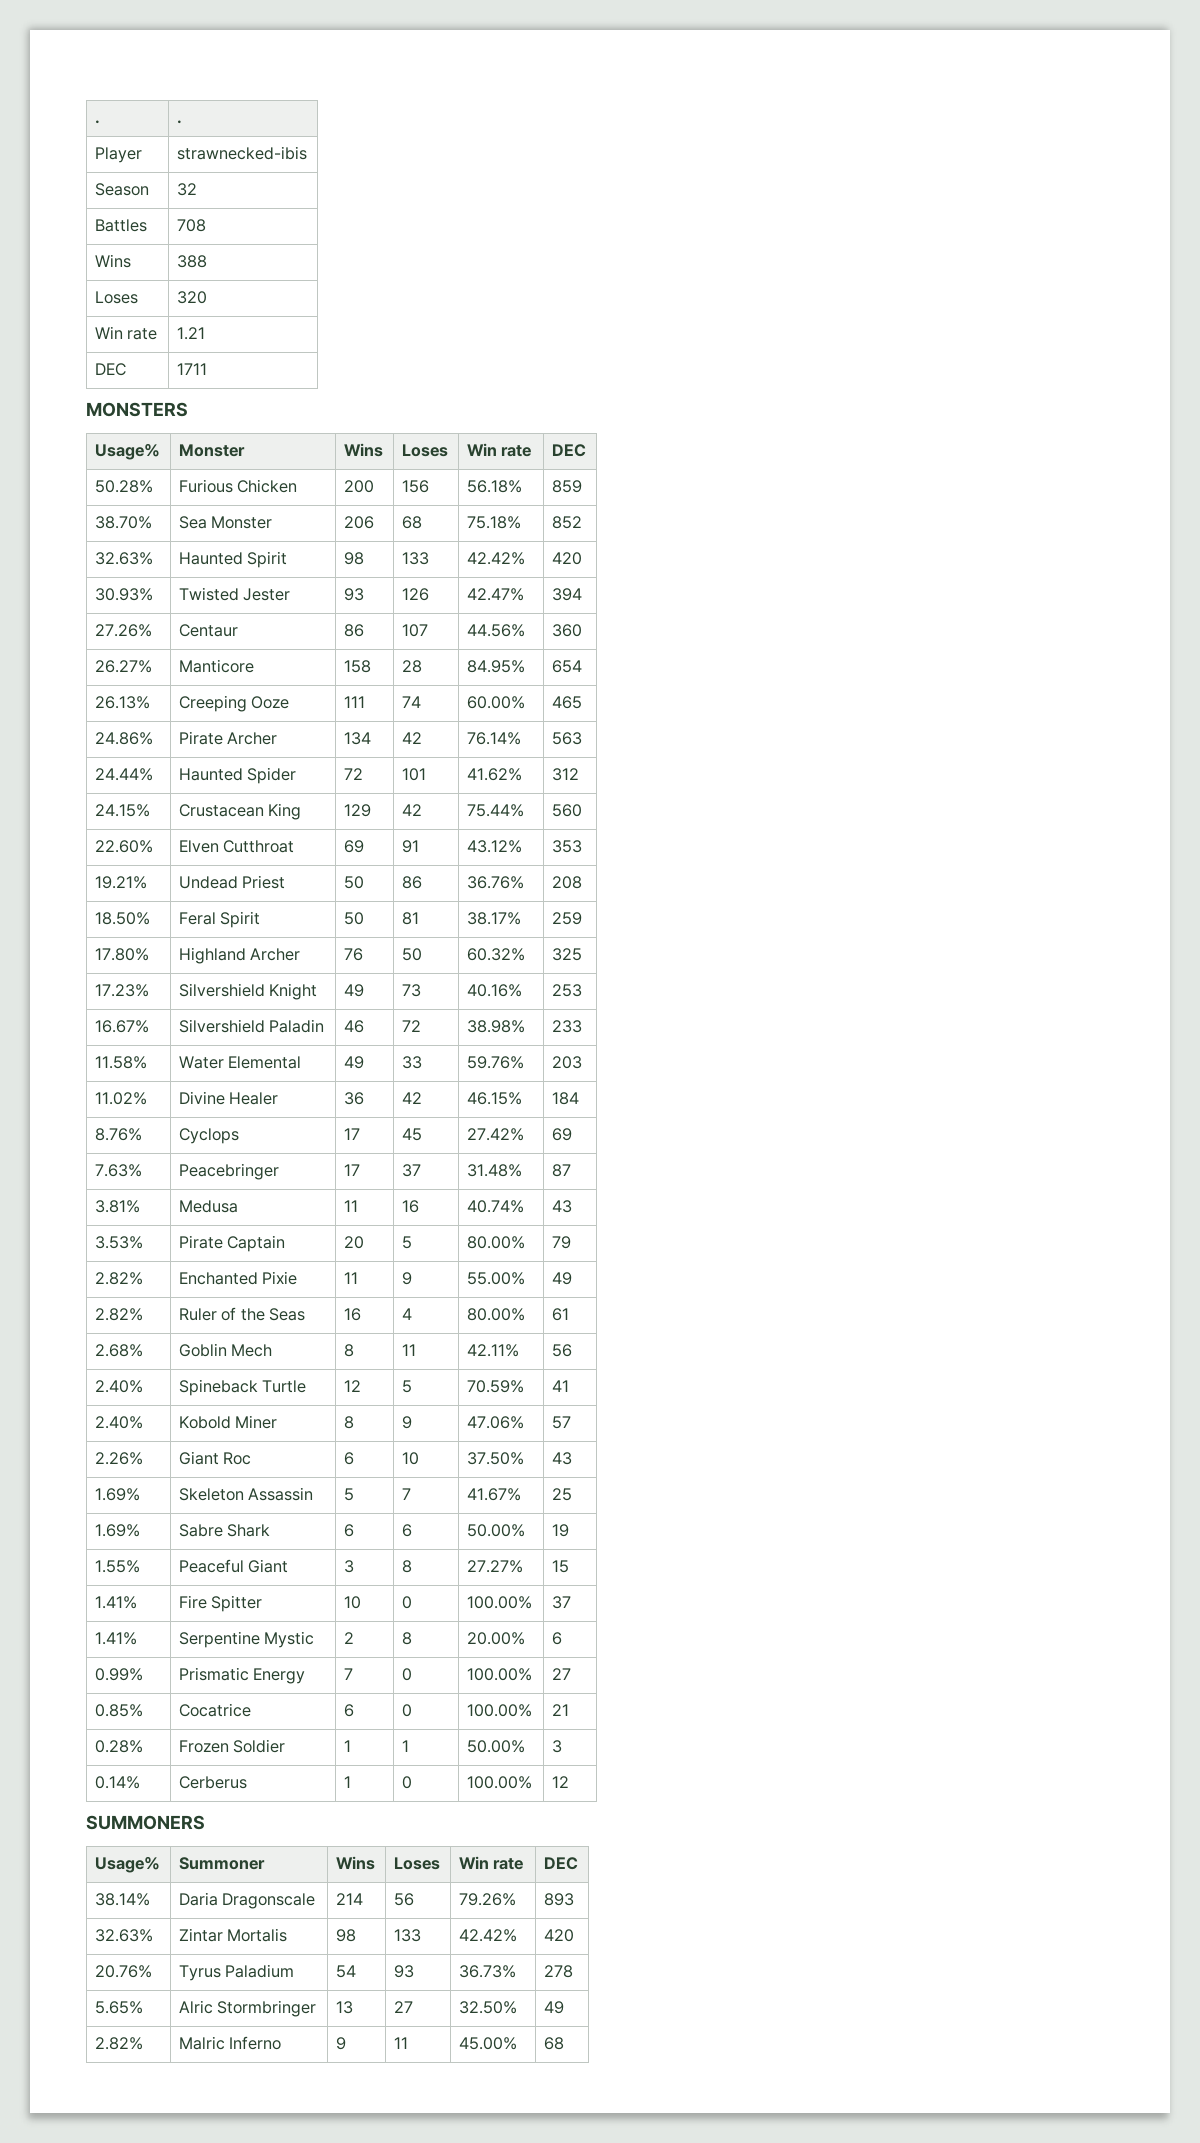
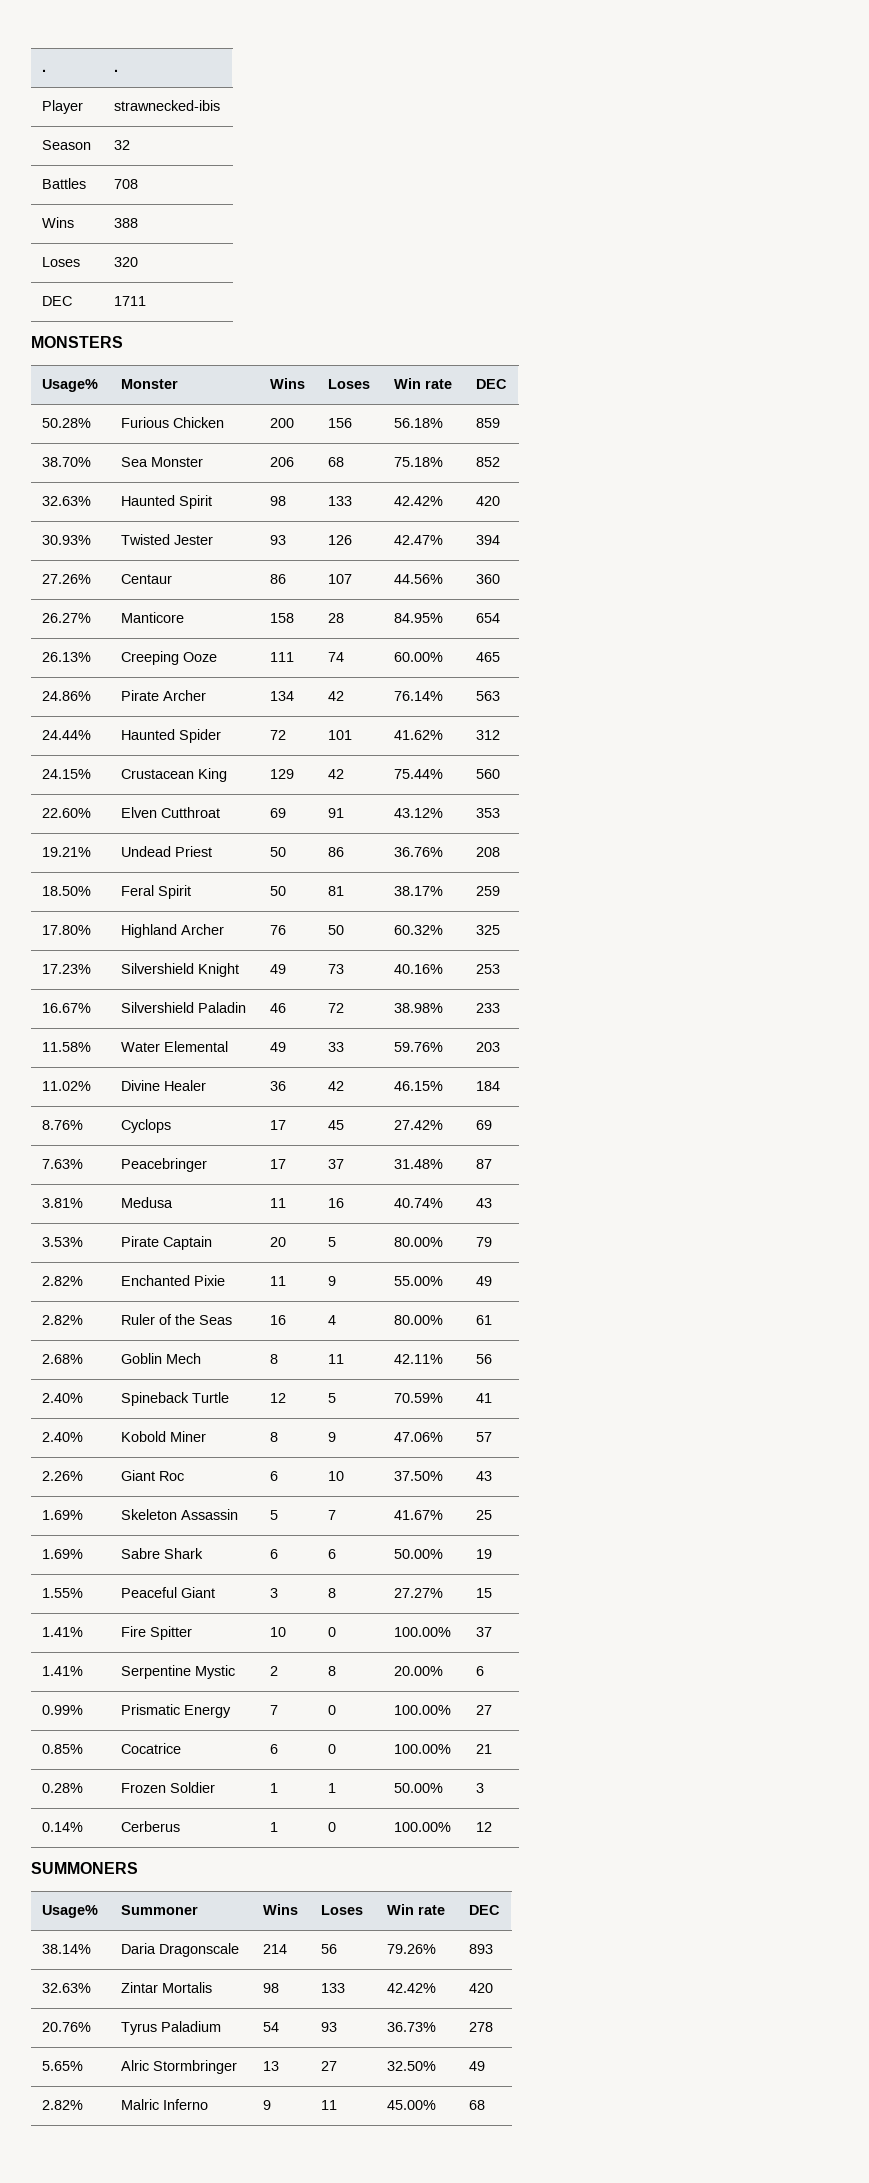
- Win rate | 1.21

